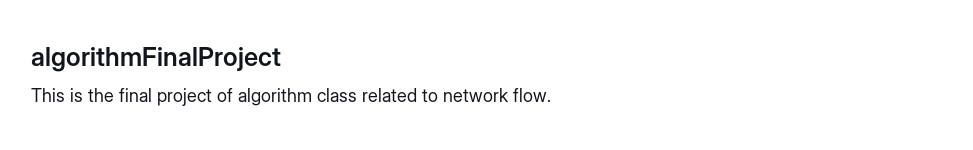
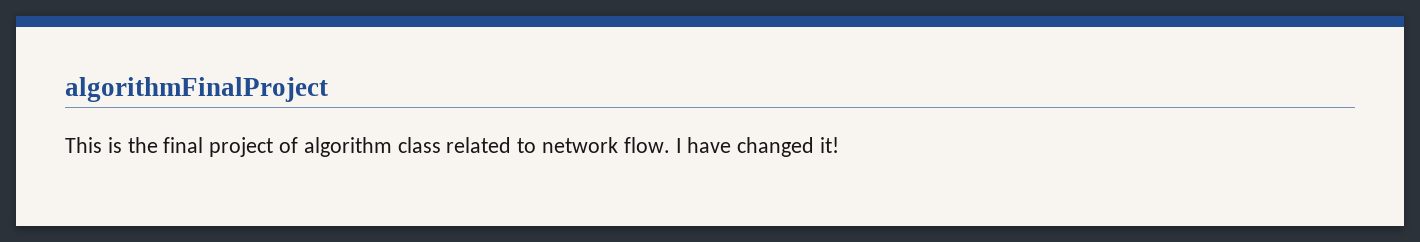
+ I have changed it!

